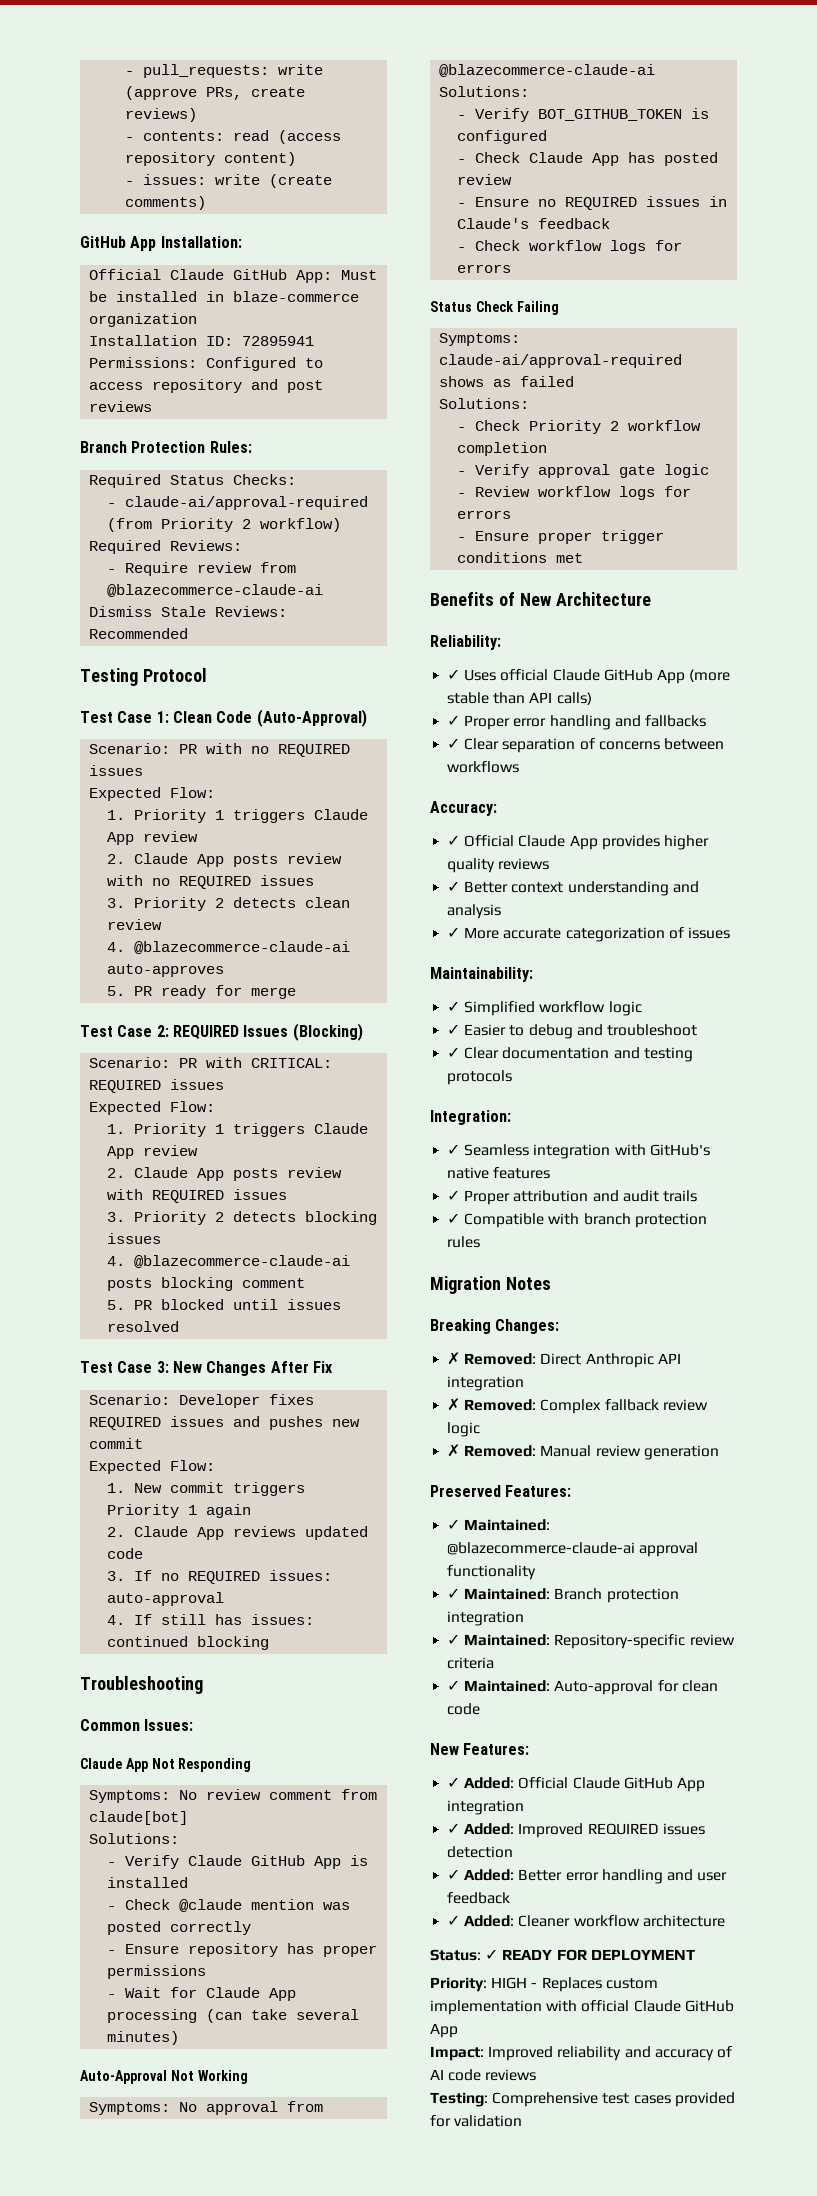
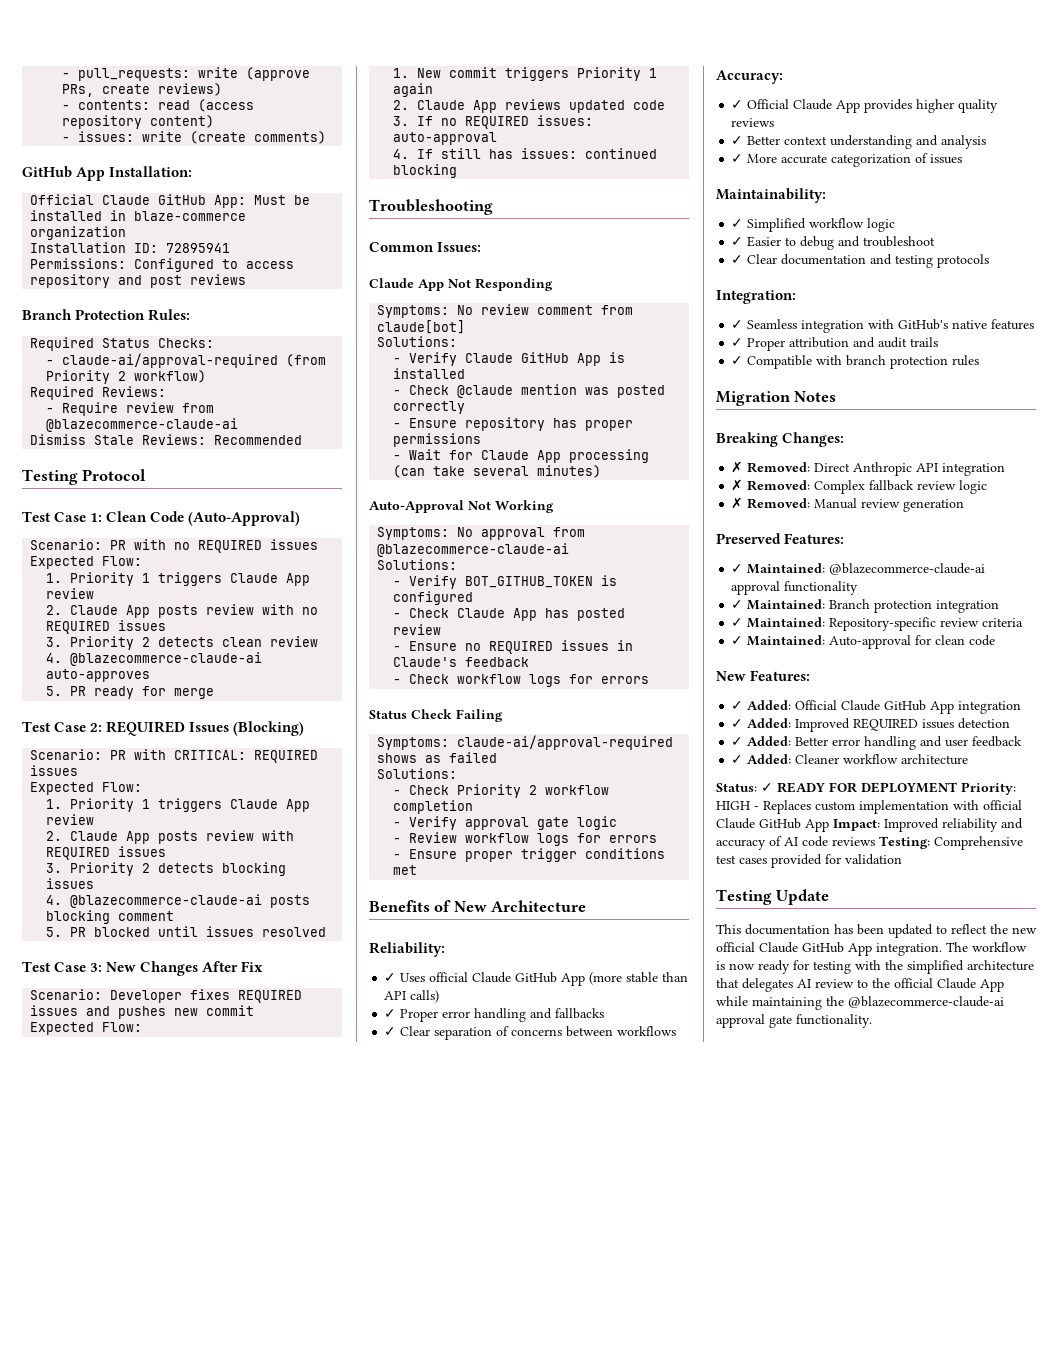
- Status: ✓ READY FOR DEPLOYMENT
- Priority: HIGH - Replaces custom implementation with official Claude GitHub App
- Impact: Improved reliability and accuracy of AI code reviews
- Testing: Comprehensive test cases provided for validation
+ Status: ✓ READY FOR DEPLOYMENT Priority: HIGH - Replaces custom implementation with official Claude GitHub App Impact: Improved reliability and accuracy of AI code reviews Testing: Comprehensive test cases provided for validation
+ Testing Update
+ This documentation has been updated to reflect the new official Claude GitHub App integration. The workflow is now ready for testing with the simplified architecture that delegates AI review to the official Claude App while maintaining the @blazecommerce-claude-ai approval gate functionality.

